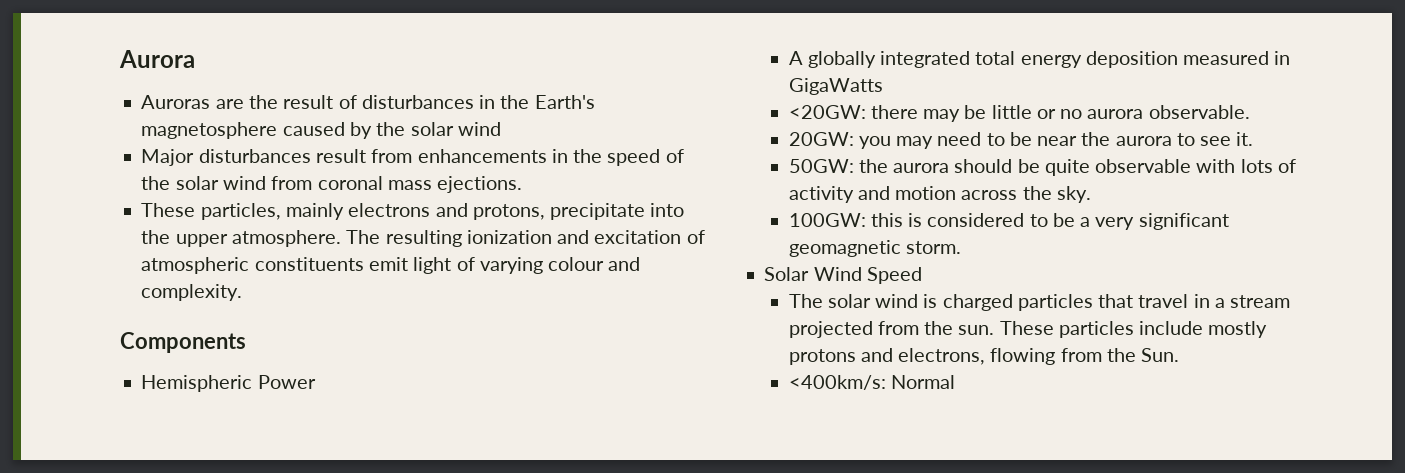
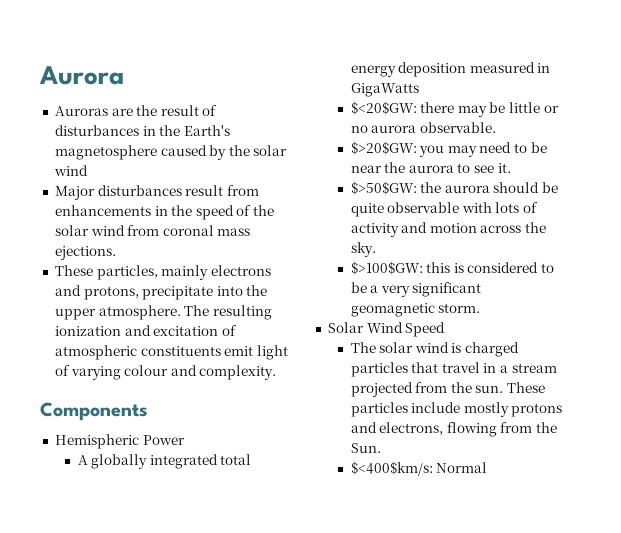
- <20GW: there may be little or no aurora observable.
+ $<20$GW: there may be little or no aurora observable.
- 20GW: you may need to be near the aurora to see it.
+ $>20$GW: you may need to be near the aurora to see it.
- 50GW: the aurora should be quite observable with lots of activity and motion across the sky.
+ $>50$GW: the aurora should be quite observable with lots of activity and motion across the sky.
- 100GW: this is considered to be a very significant geomagnetic storm.
+ $>100$GW: this is considered to be a very significant geomagnetic storm.
- <400km/s: Normal
+ $<400$km/s: Normal

